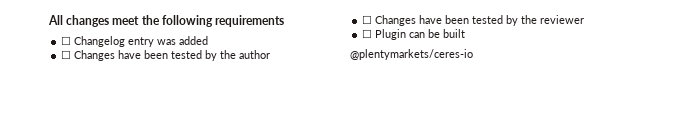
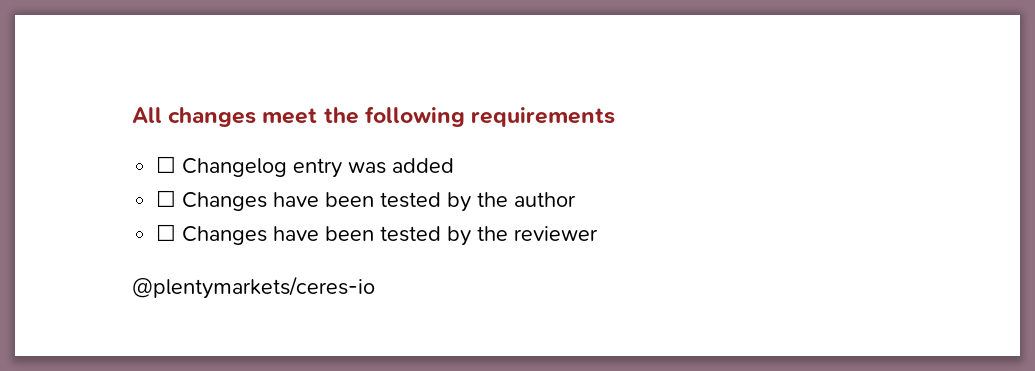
- ☐ Plugin can be built

